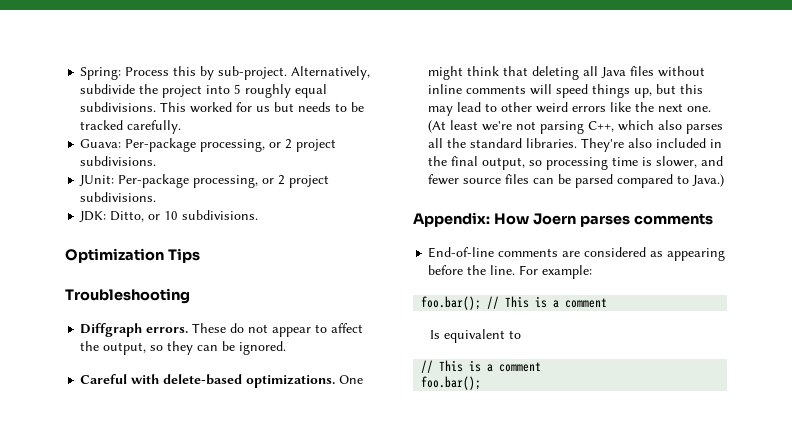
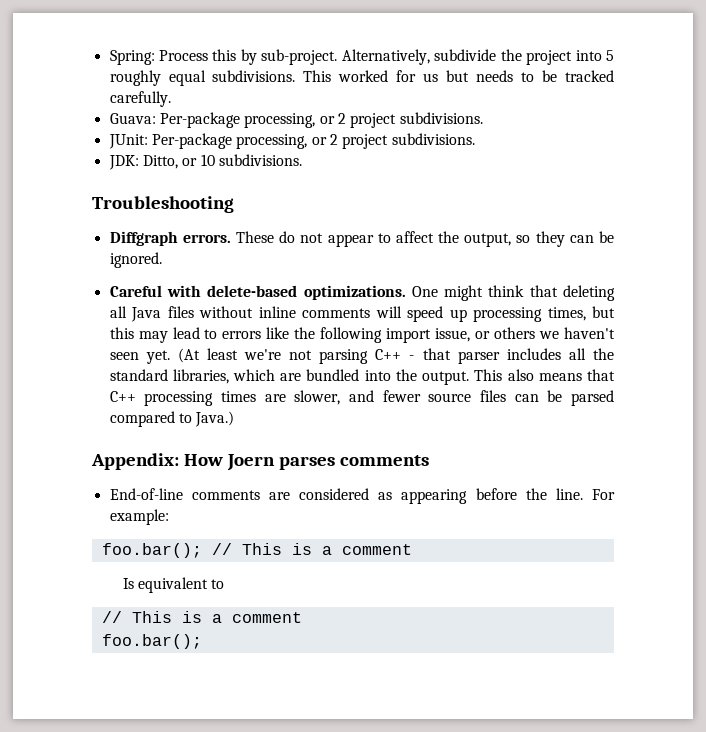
- Optimization Tips
- One might think that deleting all Java files without inline comments will speed things up, but this may lead to other weird errors like the next one.
+ One might think that deleting all Java files without inline comments will speed up processing times, but this may lead to errors like the following import issue, or others we haven't seen yet.
- (At least we're not parsing C++, which also parses all the standard libraries. They're also included in the final output, so processing time is slower, and fewer source files can be parsed compared to Java.)
+ (At least we're not parsing C++ - that parser includes all the standard libraries, which are bundled into the output. This also means that C++ processing times are slower, and fewer source files can be parsed compared to Java.)

